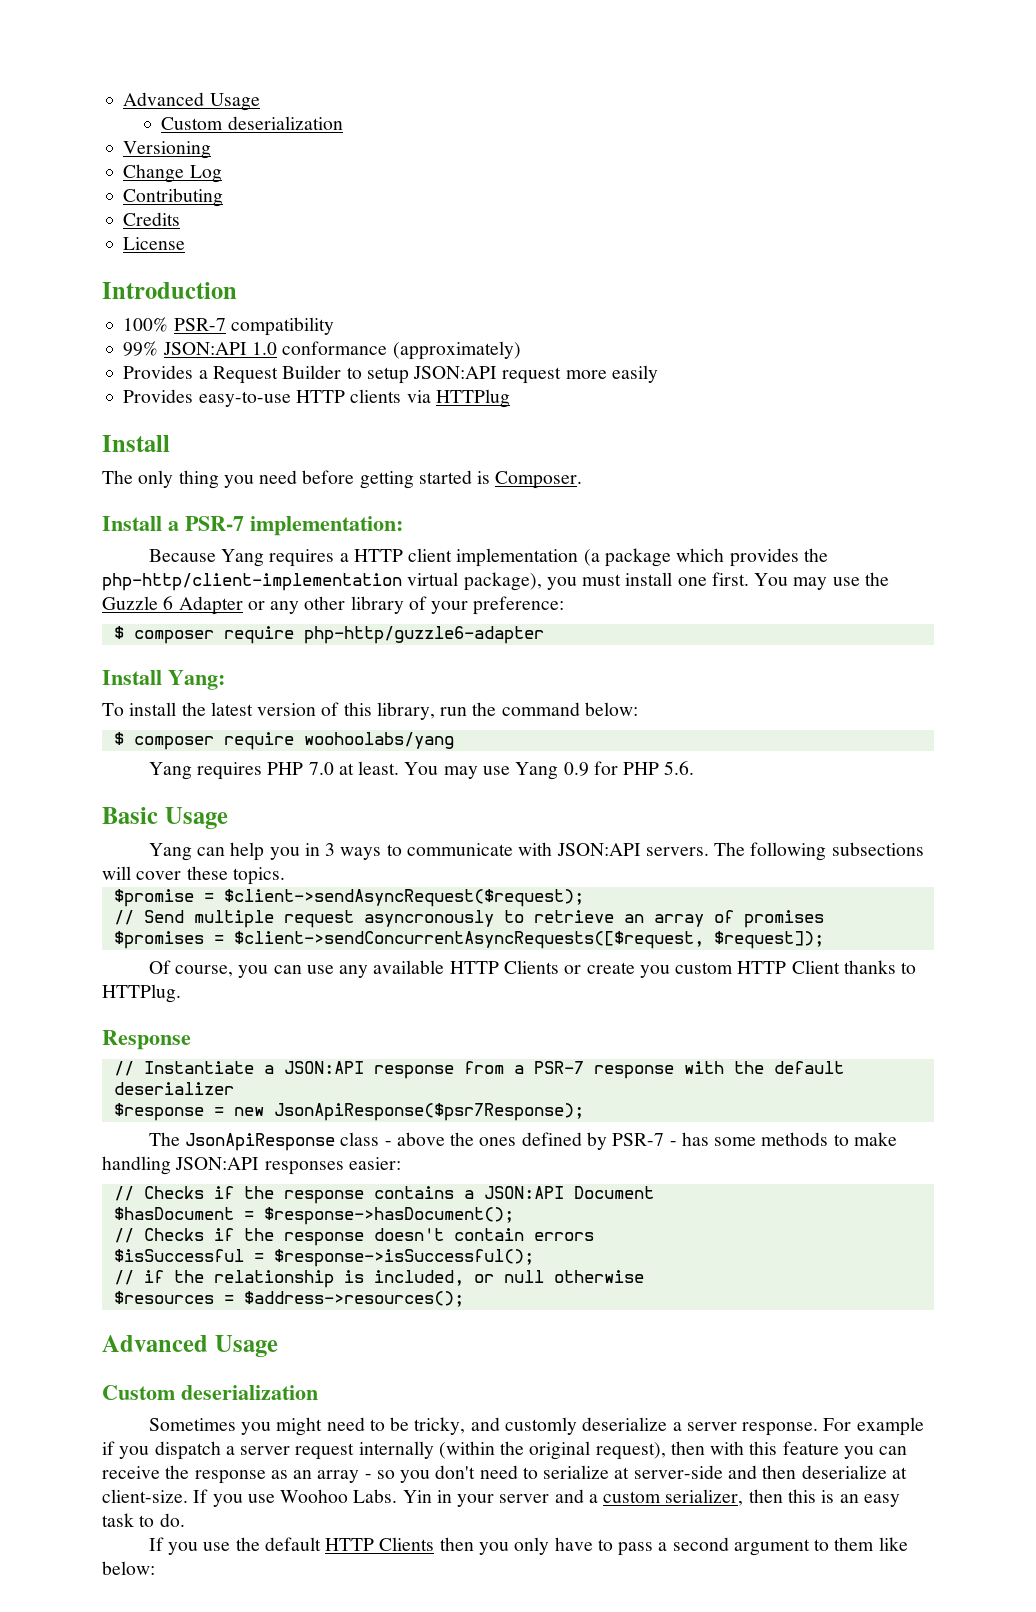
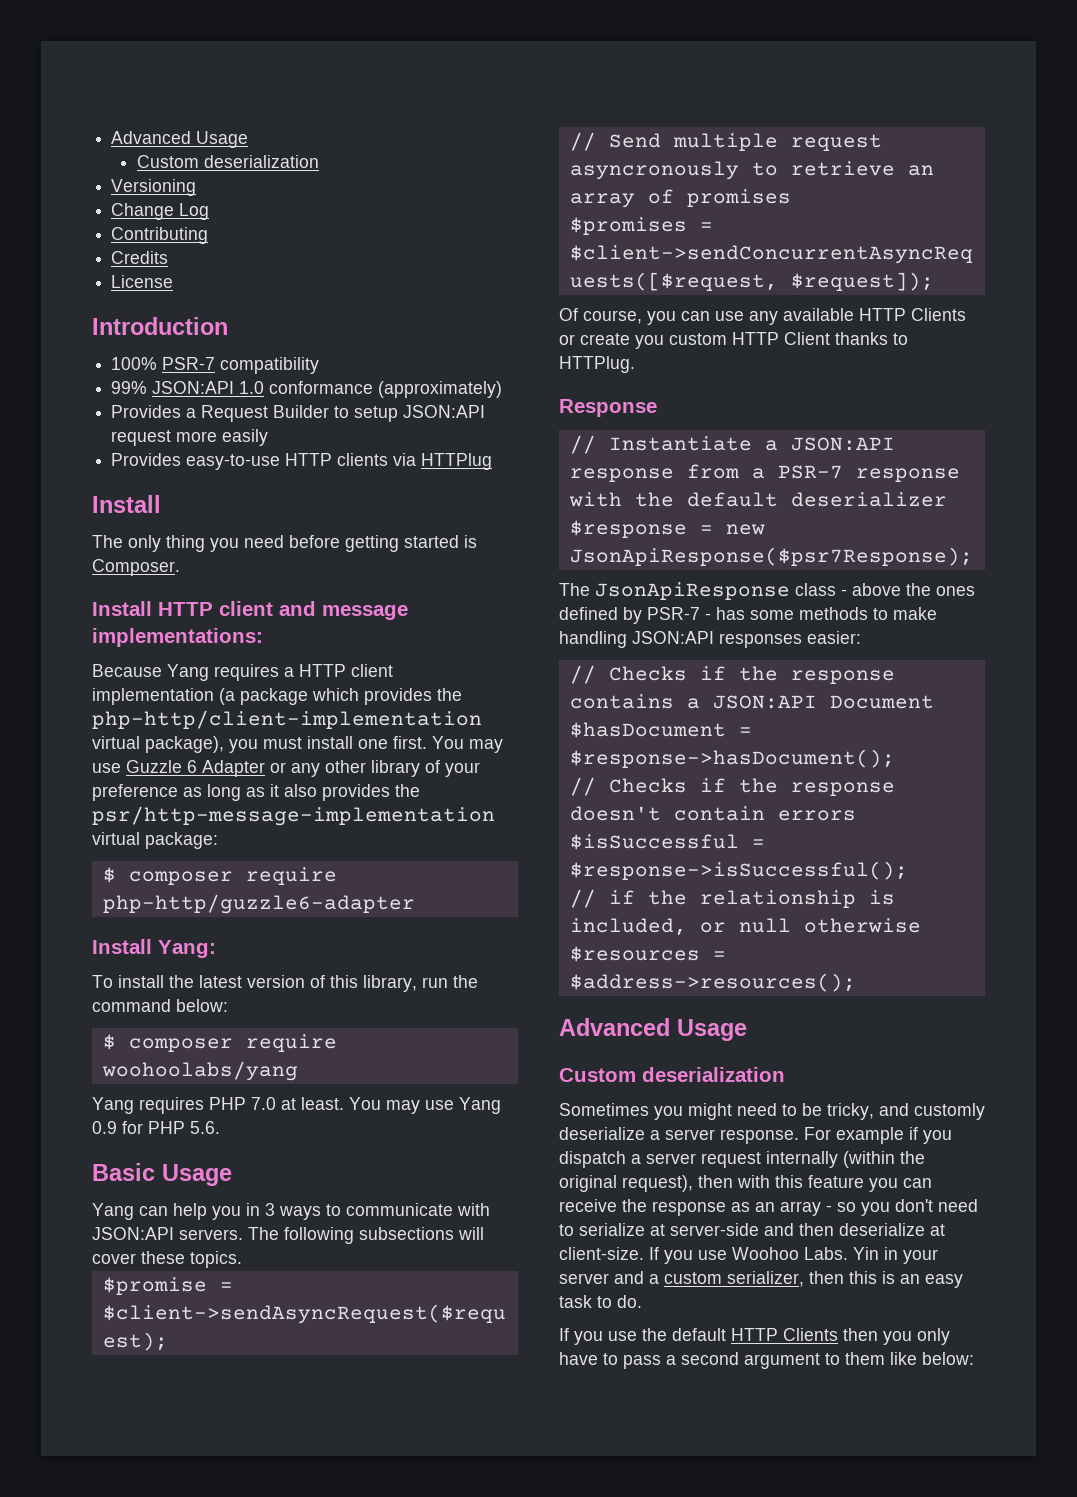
- Install a PSR-7 implementation:
+ Install HTTP client and message implementations:
- You may use the Guzzle 6 Adapter or any other library of your preference:
+ You may use Guzzle 6 Adapter or any other library of your preference as long as it also provides the psr/http-message-implementation virtual package:

